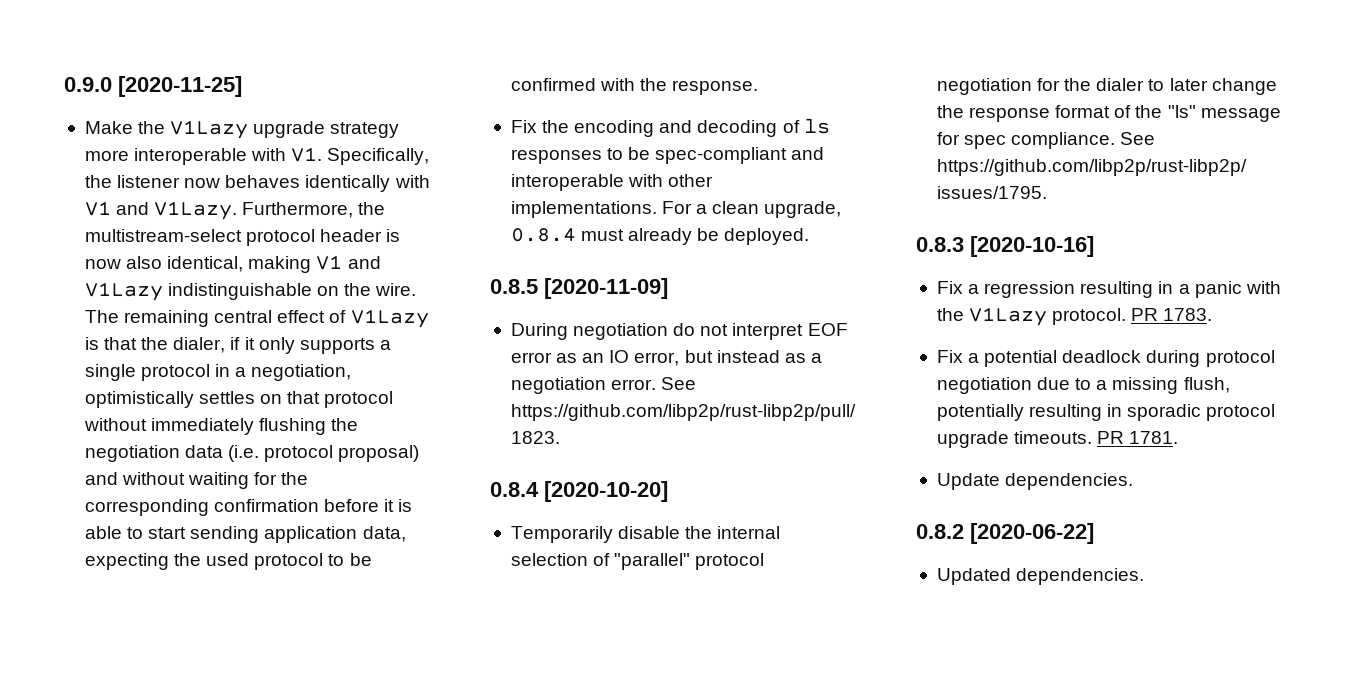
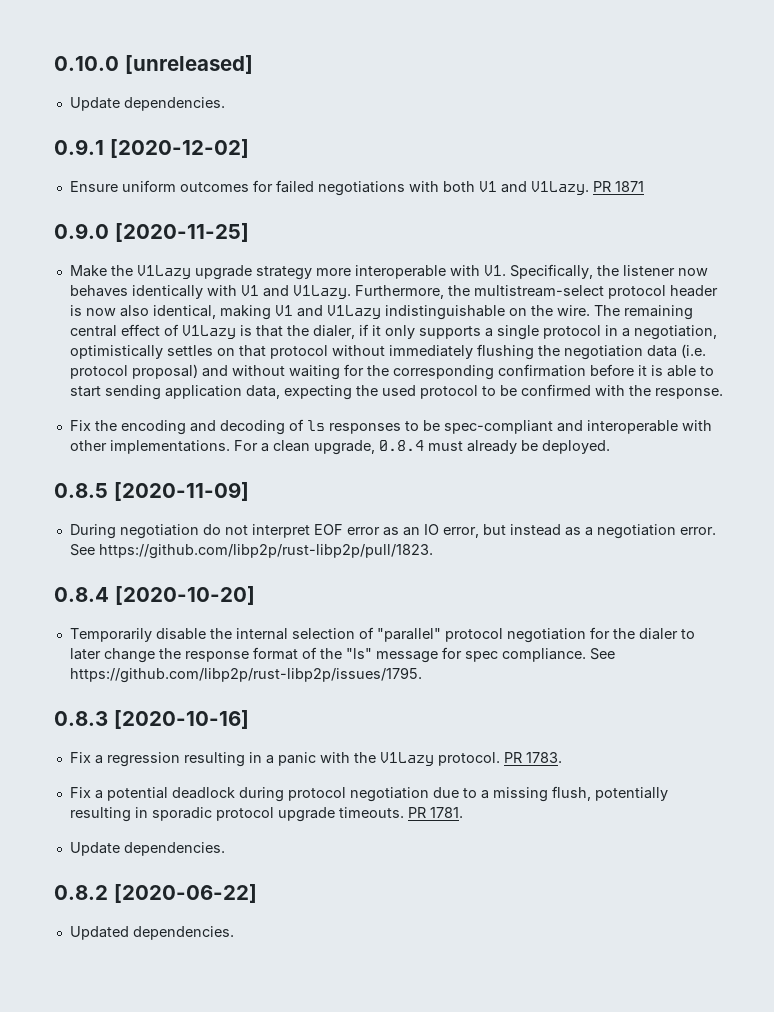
+ 0.10.0 [unreleased]
+ Update dependencies.
+ 0.9.1 [2020-12-02]
+ Ensure uniform outcomes for failed negotiations with both V1 and V1Lazy. PR 1871

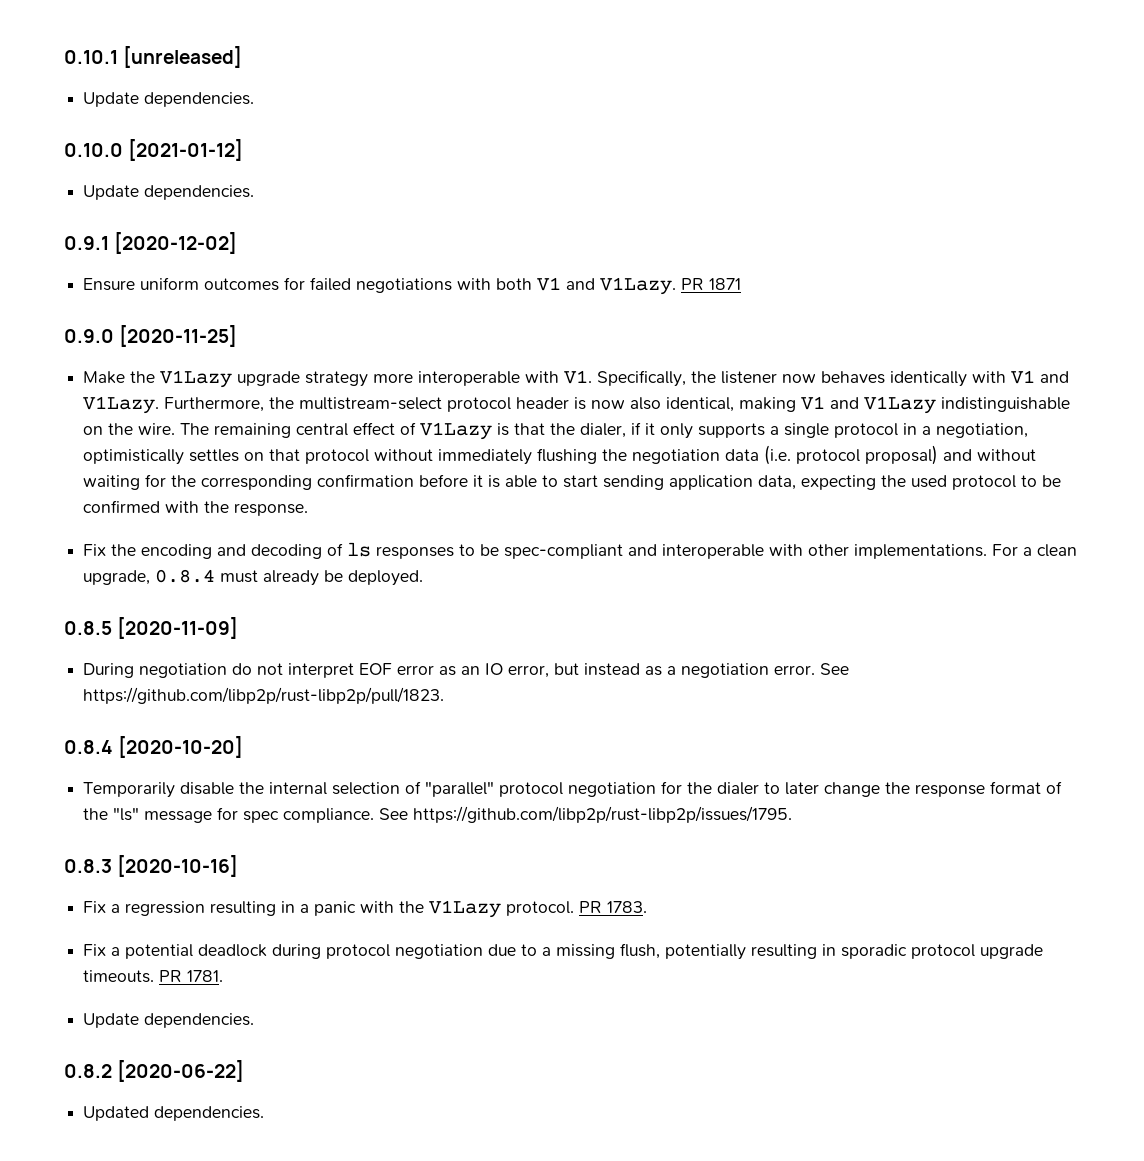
- 0.10.0 [unreleased]
+ 0.10.1 [unreleased]
+ Update dependencies.
+ 0.10.0 [2021-01-12]

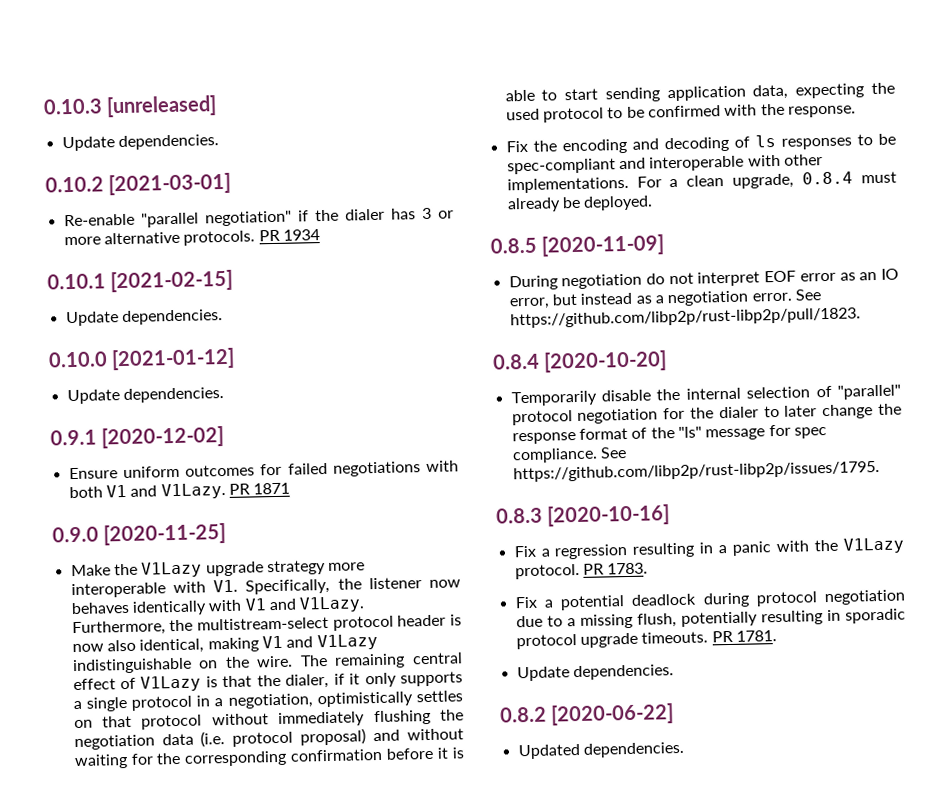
- 0.10.1 [unreleased]
+ 0.10.3 [unreleased]
+ Update dependencies.
+ 0.10.2 [2021-03-01]
+ Re-enable "parallel negotiation" if the dialer has 3 or more alternative protocols. PR 1934
+ 0.10.1 [2021-02-15]

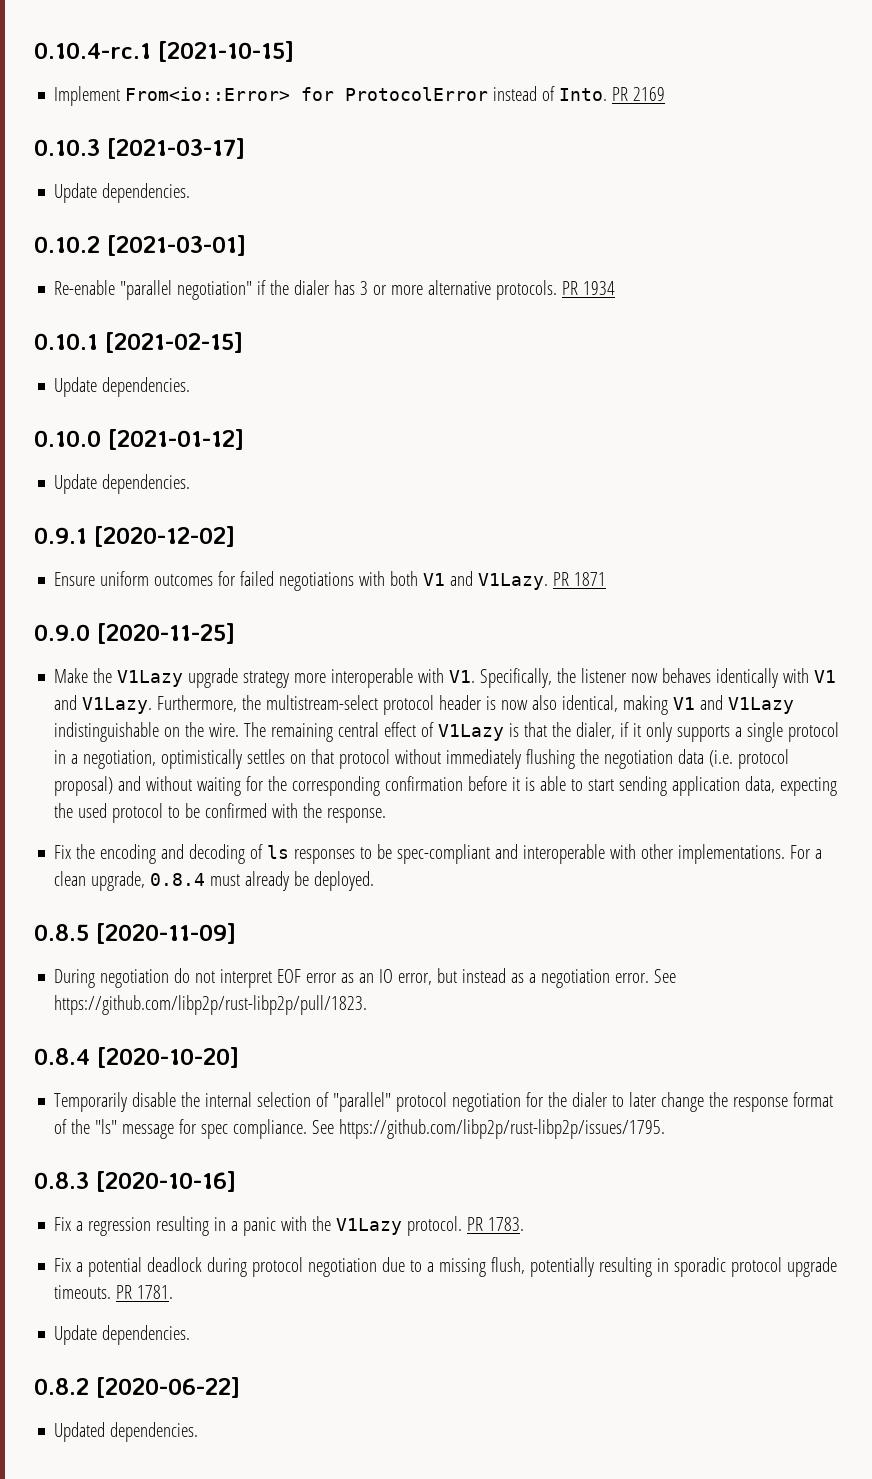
- 0.10.3 [unreleased]
+ 0.10.4-rc.1 [2021-10-15]
+ Implement From<io::Error> for ProtocolError instead of Into. PR 2169
+ 0.10.3 [2021-03-17]

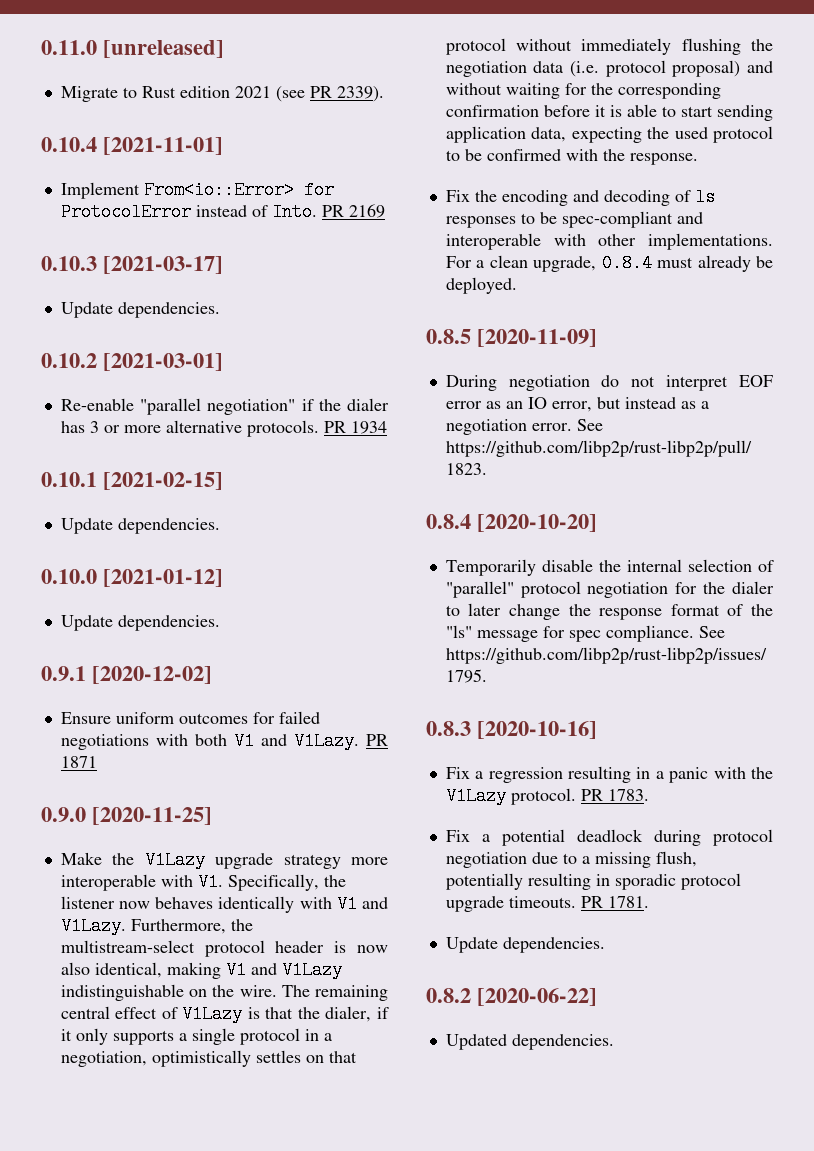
- 0.10.4-rc.1 [2021-10-15]
+ 0.11.0 [unreleased]
+ Migrate to Rust edition 2021 (see PR 2339).
+ 0.10.4 [2021-11-01]

